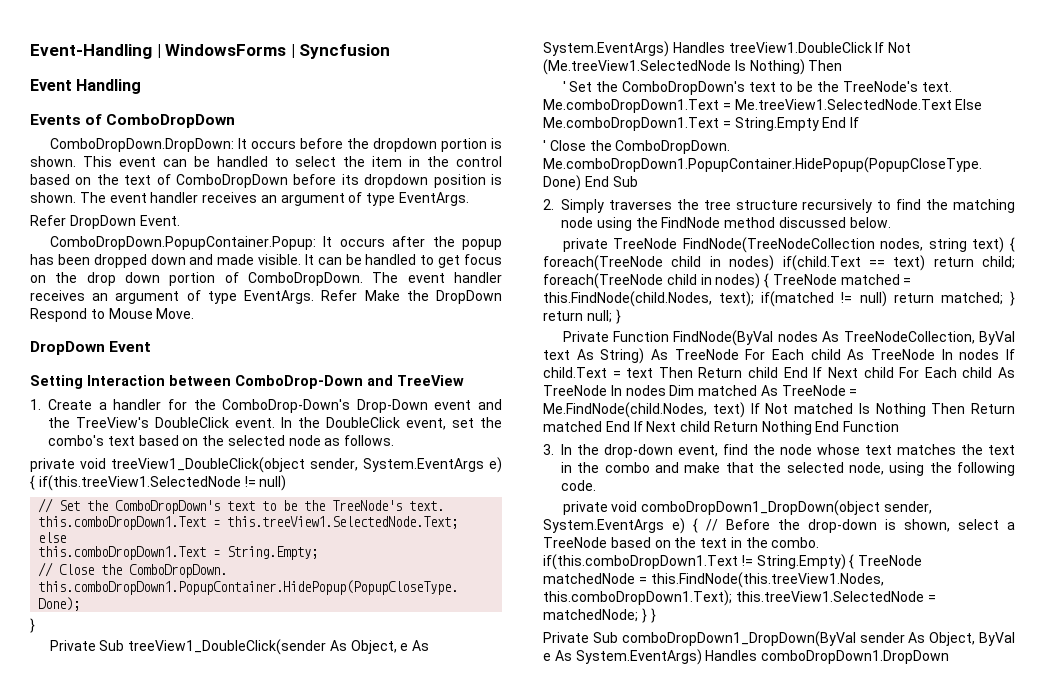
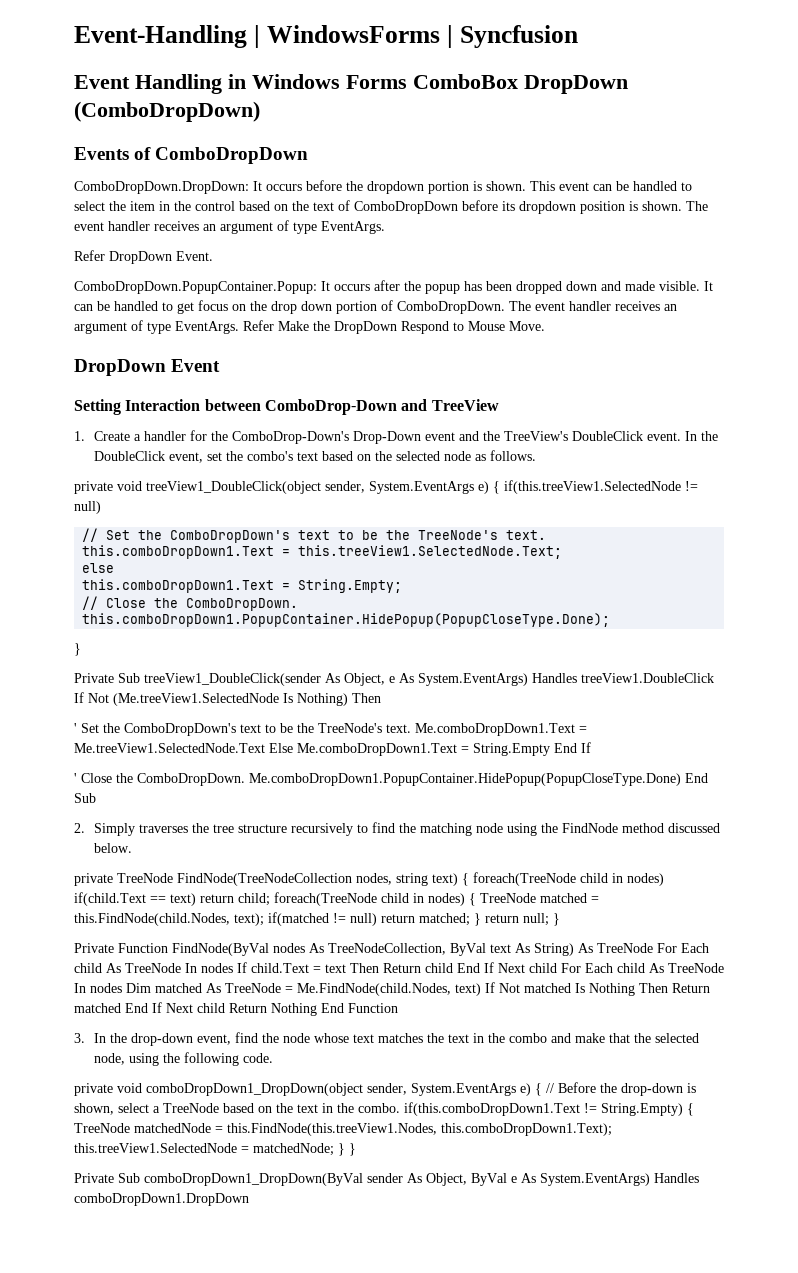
- Event Handling
+ Event Handling in Windows Forms ComboBox DropDown (ComboDropDown)

